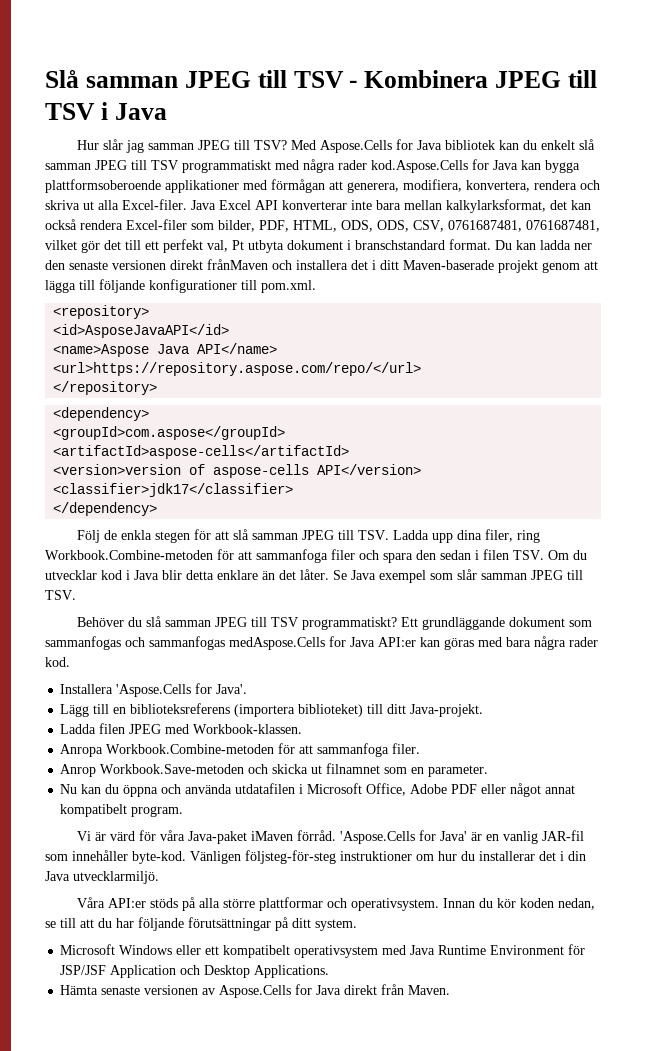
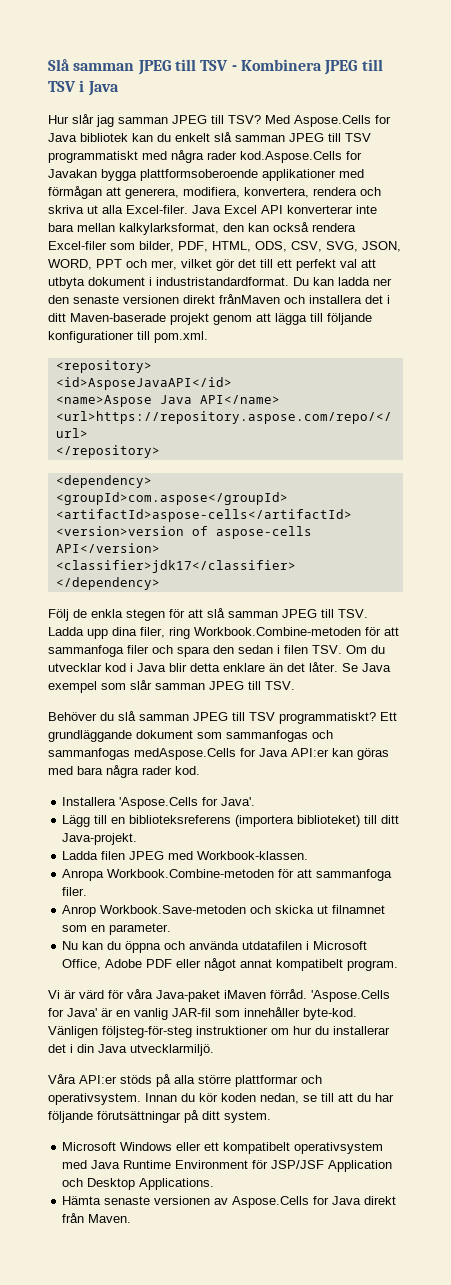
- Med Aspose.Cells for Java bibliotek kan du enkelt slå samman JPEG till TSV programmatiskt med några rader kod.Aspose.Cells for Java kan bygga plattformsoberoende applikationer med förmågan att generera, modifiera, konvertera, rendera och skriva ut alla Excel-filer.
+ Med Aspose.Cells for Java bibliotek kan du enkelt slå samman JPEG till TSV programmatiskt med några rader kod.Aspose.Cells for Javakan bygga plattformsoberoende applikationer med förmågan att generera, modifiera, konvertera, rendera och skriva ut alla Excel-filer.
- Java Excel API konverterar inte bara mellan kalkylarksformat, det kan också rendera Excel-filer som bilder, PDF, HTML, ODS, ODS, CSV, 0761687481, 0761687481, vilket gör det till ett perfekt val, Pt utbyta dokument i branschstandard format.
+ Java Excel API konverterar inte bara mellan kalkylarksformat, den kan också rendera Excel-filer som bilder, PDF, HTML, ODS, CSV, SVG, JSON, WORD, PPT och mer, vilket gör det till ett perfekt val att utbyta dokument i industristandardformat.

